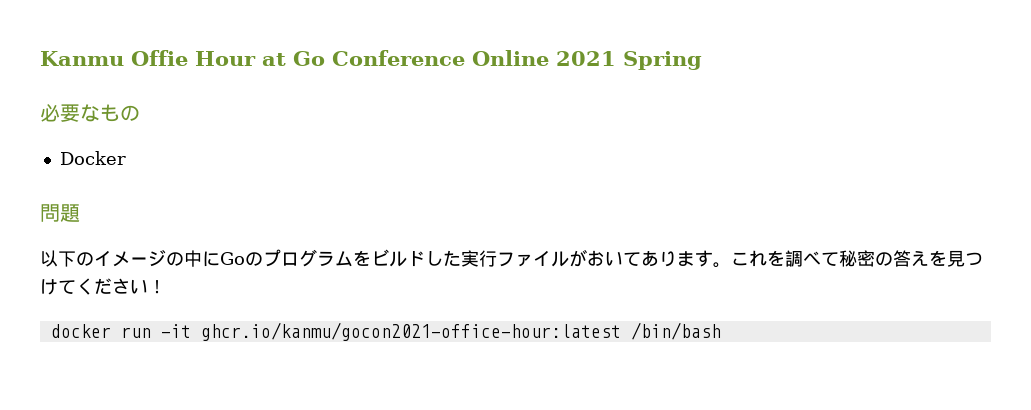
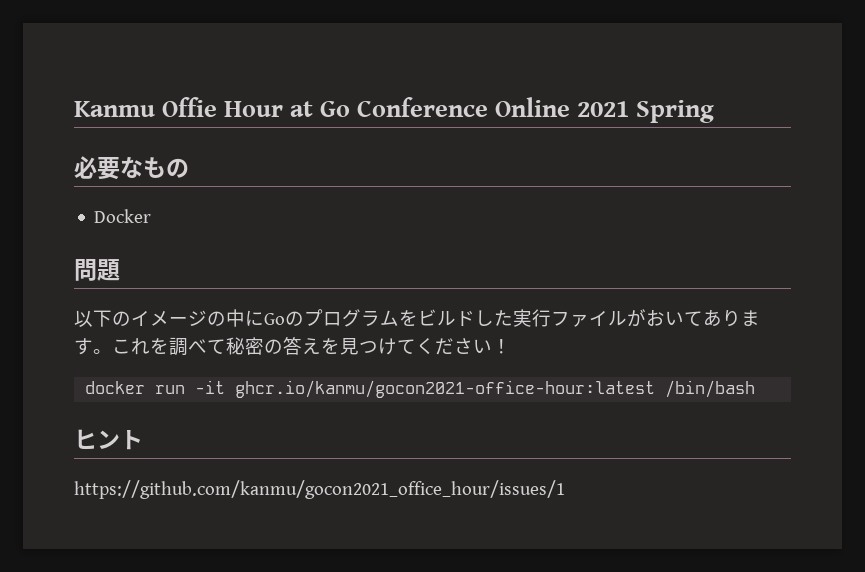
+ ヒント
+ https://github.com/kanmu/gocon2021_office_hour/issues/1

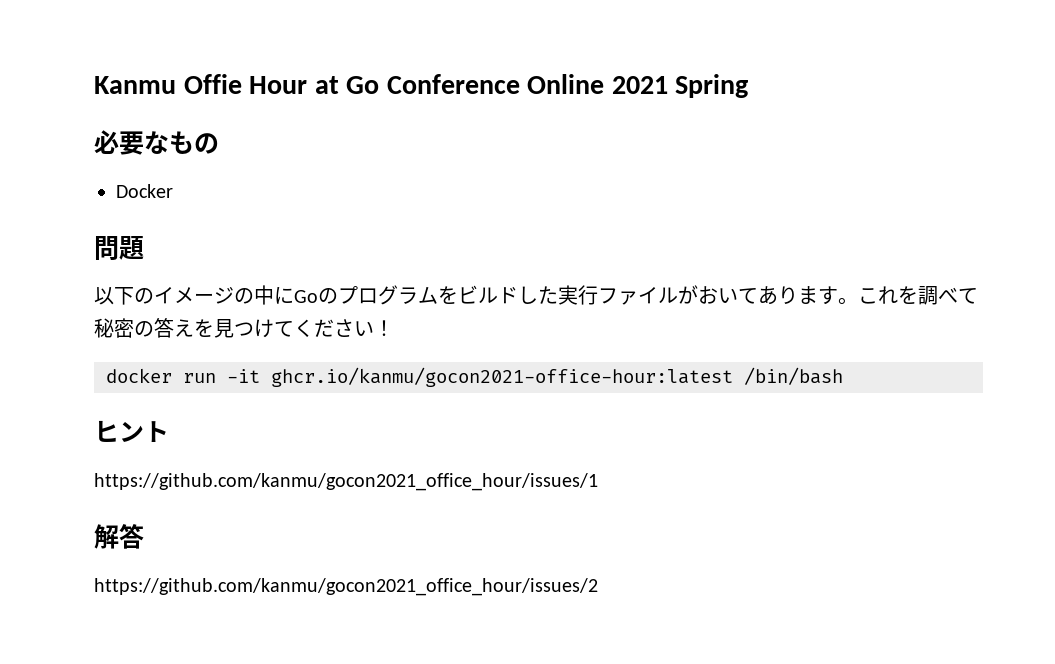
+ 解答
+ https://github.com/kanmu/gocon2021_office_hour/issues/2

